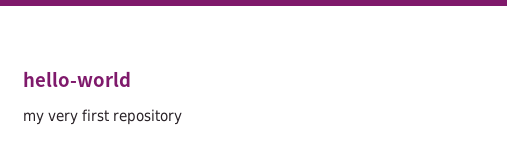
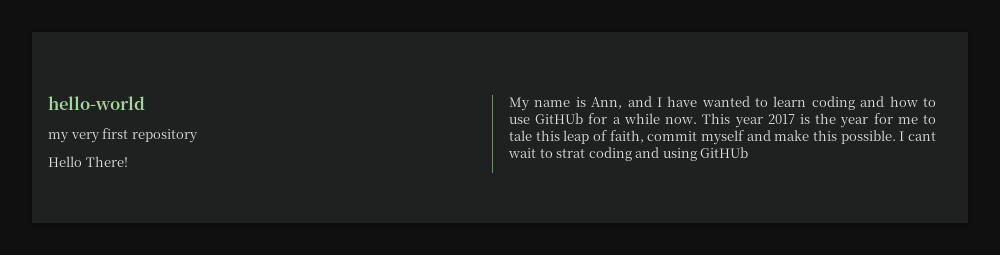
+ Hello There!
+ My name is Ann, and I have wanted to learn coding and how to use GitHUb for a while now. This year 2017 is the year for me to tale this leap of faith, commit myself and make this possible. I cant wait to strat coding and using GitHUb

